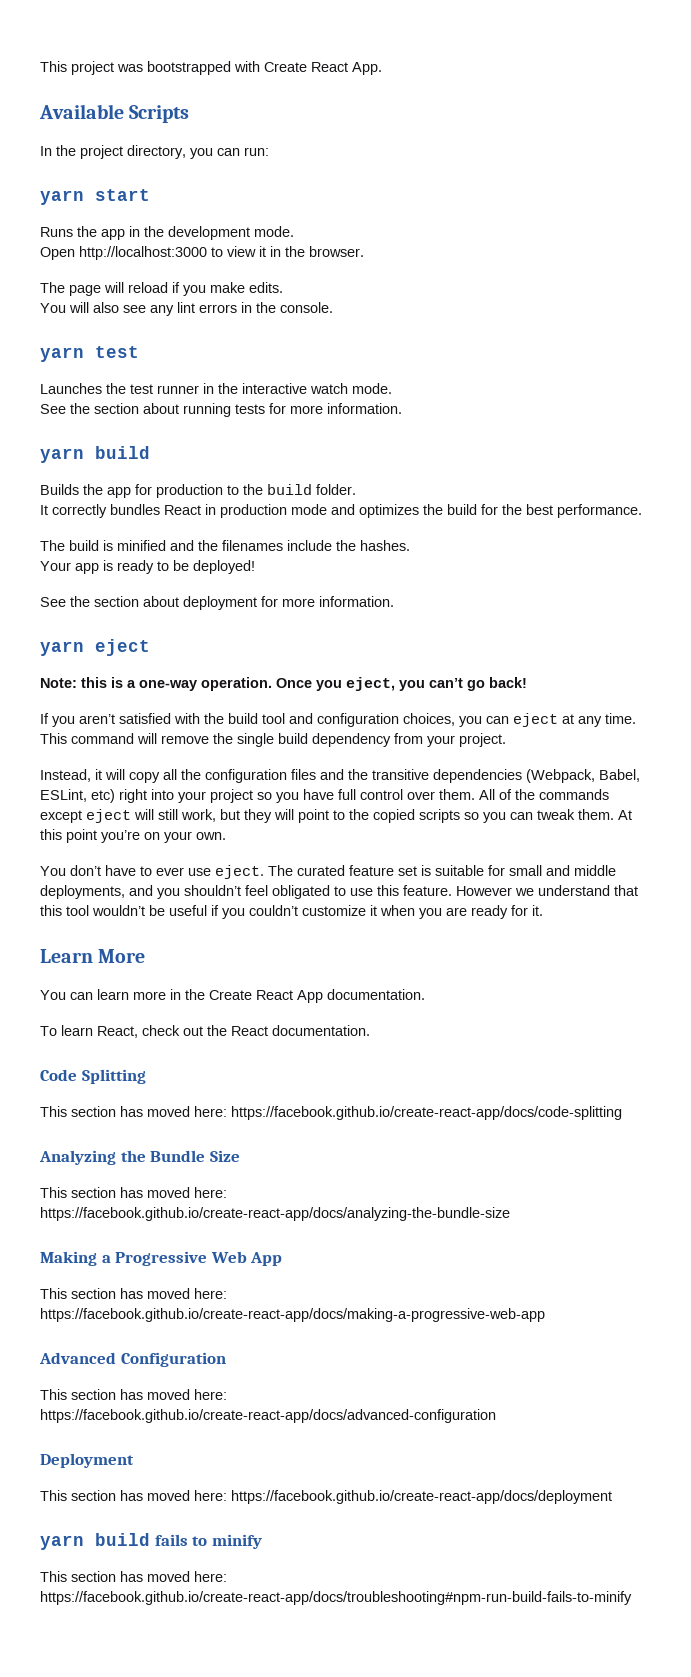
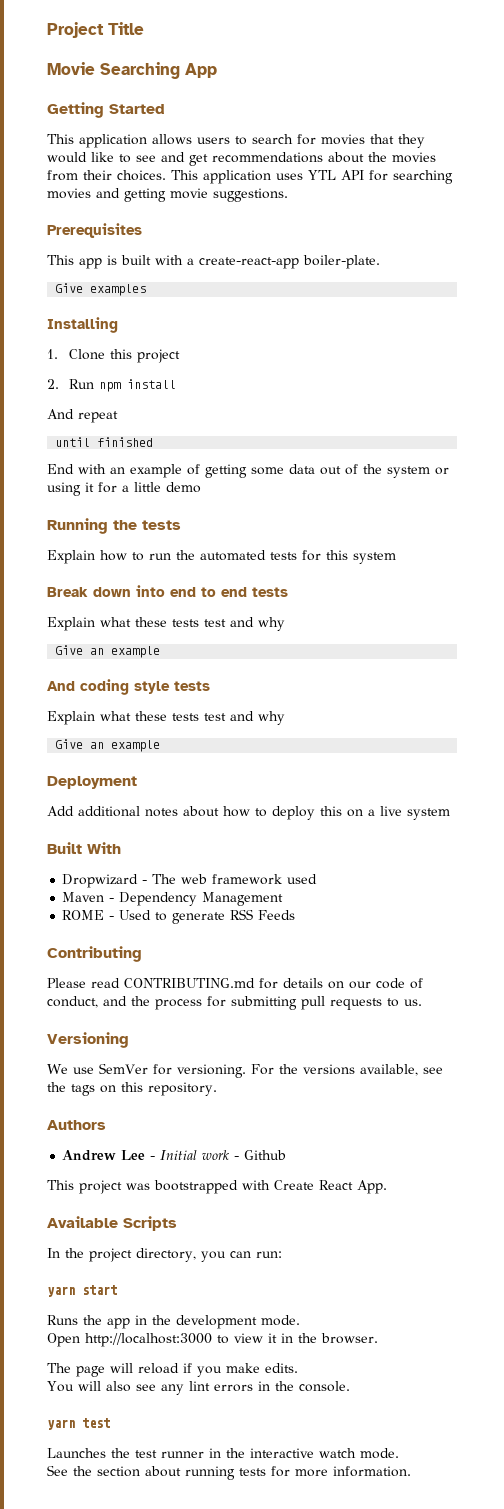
+ Project Title
+ Movie Searching App
+ Getting Started
+ This application allows users to search for movies that they would like to see and get recommendations about the movies from their choices. This application uses YTL API for searching movies and getting movie suggestions.
+ Prerequisites
+ This app is built with a create-react-app boiler-plate.
+ Give examples
+ Installing
+ 1. Clone this project
+ 2. Run npm install
+ And repeat
+ until finished
+ End with an example of getting some data out of the system or using it for a little demo
+ Running the tests
+ Explain how to run the automated tests for this system
+ Break down into end to end tests
+ Explain what these tests test and why
+ Give an example
+ And coding style tests
+ Explain what these tests test and why
+ Give an example
+ Deployment
+ Add additional notes about how to deploy this on a live system
+ Built With
+ Dropwizard - The web framework used
+ Maven - Dependency Management
+ ROME - Used to generate RSS Feeds
+ Contributing
+ Please read CONTRIBUTING.md for details on our code of conduct, and the process for submitting pull requests to us.
+ Versioning
+ We use SemVer for versioning. For the versions available, see the tags on this repository.
+ Authors
+ Andrew Lee - Initial work - Github
  See the section about running tests for more information.
- yarn build
- Builds the app for production to the build folder.
- It correctly bundles React in production mode and optimizes the build for the best performance.
- The build is minified and the filenames include the hashes.
- Your app is ready to be deployed!
- See the section about deployment for more information.
- yarn eject
- Note: this is a one-way operation. Once you eject, you can’t go back!
- If you aren’t satisfied with the build tool and configuration choices, you can eject at any time. This command will remove the single build dependency from your project.
- Instead, it will copy all the configuration files and the transitive dependencies (Webpack, Babel, ESLint, etc) right into your project so you have full control over them. All of the commands except eject will still work, but they will point to the copied scripts so you can tweak them. At this point you’re on your own.
- You don’t have to ever use eject. The curated feature set is suitable for small and middle deployments, and you shouldn’t feel obligated to use this feature. However we understand that this tool wouldn’t be useful if you couldn’t customize it when you are ready for it.
- Learn More
- You can learn more in the Create React App documentation.
- To learn React, check out the React documentation.
- Code Splitting
- This section has moved here: https://facebook.github.io/create-react-app/docs/code-splitting
- Analyzing the Bundle Size
- This section has moved here: https://facebook.github.io/create-react-app/docs/analyzing-the-bundle-size
- Making a Progressive Web App
- This section has moved here: https://facebook.github.io/create-react-app/docs/making-a-progressive-web-app
- Advanced Configuration
- This section has moved here: https://facebook.github.io/create-react-app/docs/advanced-configuration
- Deployment
- This section has moved here: https://facebook.github.io/create-react-app/docs/deployment
- yarn build fails to minify
- This section has moved here: https://facebook.github.io/create-react-app/docs/troubleshooting#npm-run-build-fails-to-minify

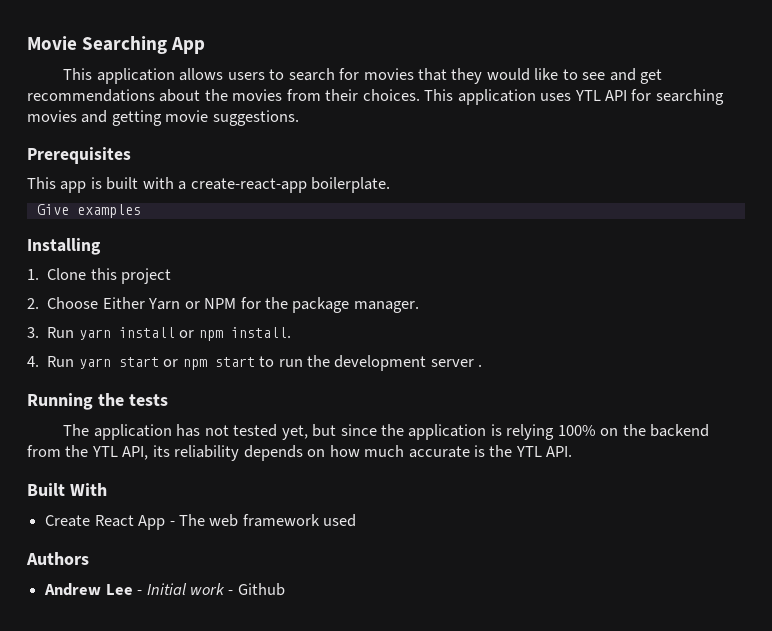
- Project Title
- Getting Started
- This app is built with a create-react-app boiler-plate.
+ This app is built with a create-react-app boilerplate.
- 2. Run npm install
- And repeat
- until finished
- End with an example of getting some data out of the system or using it for a little demo
+ 2. Choose Either Yarn or NPM for the package manager.
+ 3. Run yarn install or npm install.
+ 4. Run yarn start or npm start to run the development server .
  Running the tests
- Explain how to run the automated tests for this system
- Break down into end to end tests
- Explain what these tests test and why
- Give an example
- And coding style tests
- Explain what these tests test and why
- Give an example
- Deployment
- Add additional notes about how to deploy this on a live system
+ The application has not tested yet, but since the application is relying 100% on the backend from the YTL API, its reliability depends on how much accurate is the YTL API.
- Dropwizard - The web framework used
+ Create React App - The web framework used
- Maven - Dependency Management
- ROME - Used to generate RSS Feeds
- Contributing
- Please read CONTRIBUTING.md for details on our code of conduct, and the process for submitting pull requests to us.
- Versioning
- We use SemVer for versioning. For the versions available, see the tags on this repository.
- This project was bootstrapped with Create React App.
- Available Scripts
- In the project directory, you can run:
- yarn start
- Runs the app in the development mode.
- Open http://localhost:3000 to view it in the browser.
- The page will reload if you make edits.
- You will also see any lint errors in the console.
- yarn test
- Launches the test runner in the interactive watch mode.
- See the section about running tests for more information.

